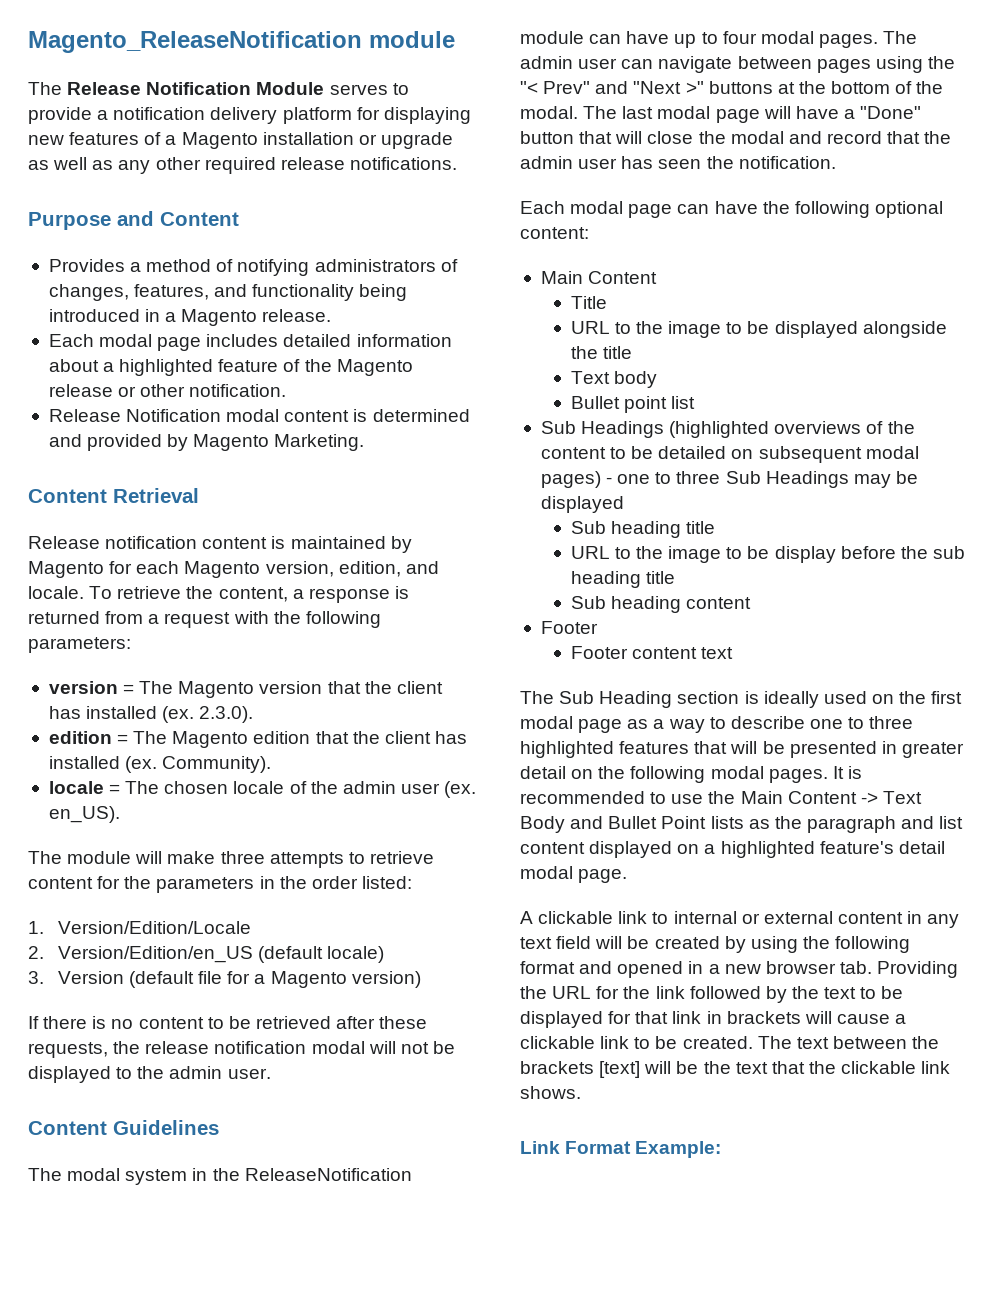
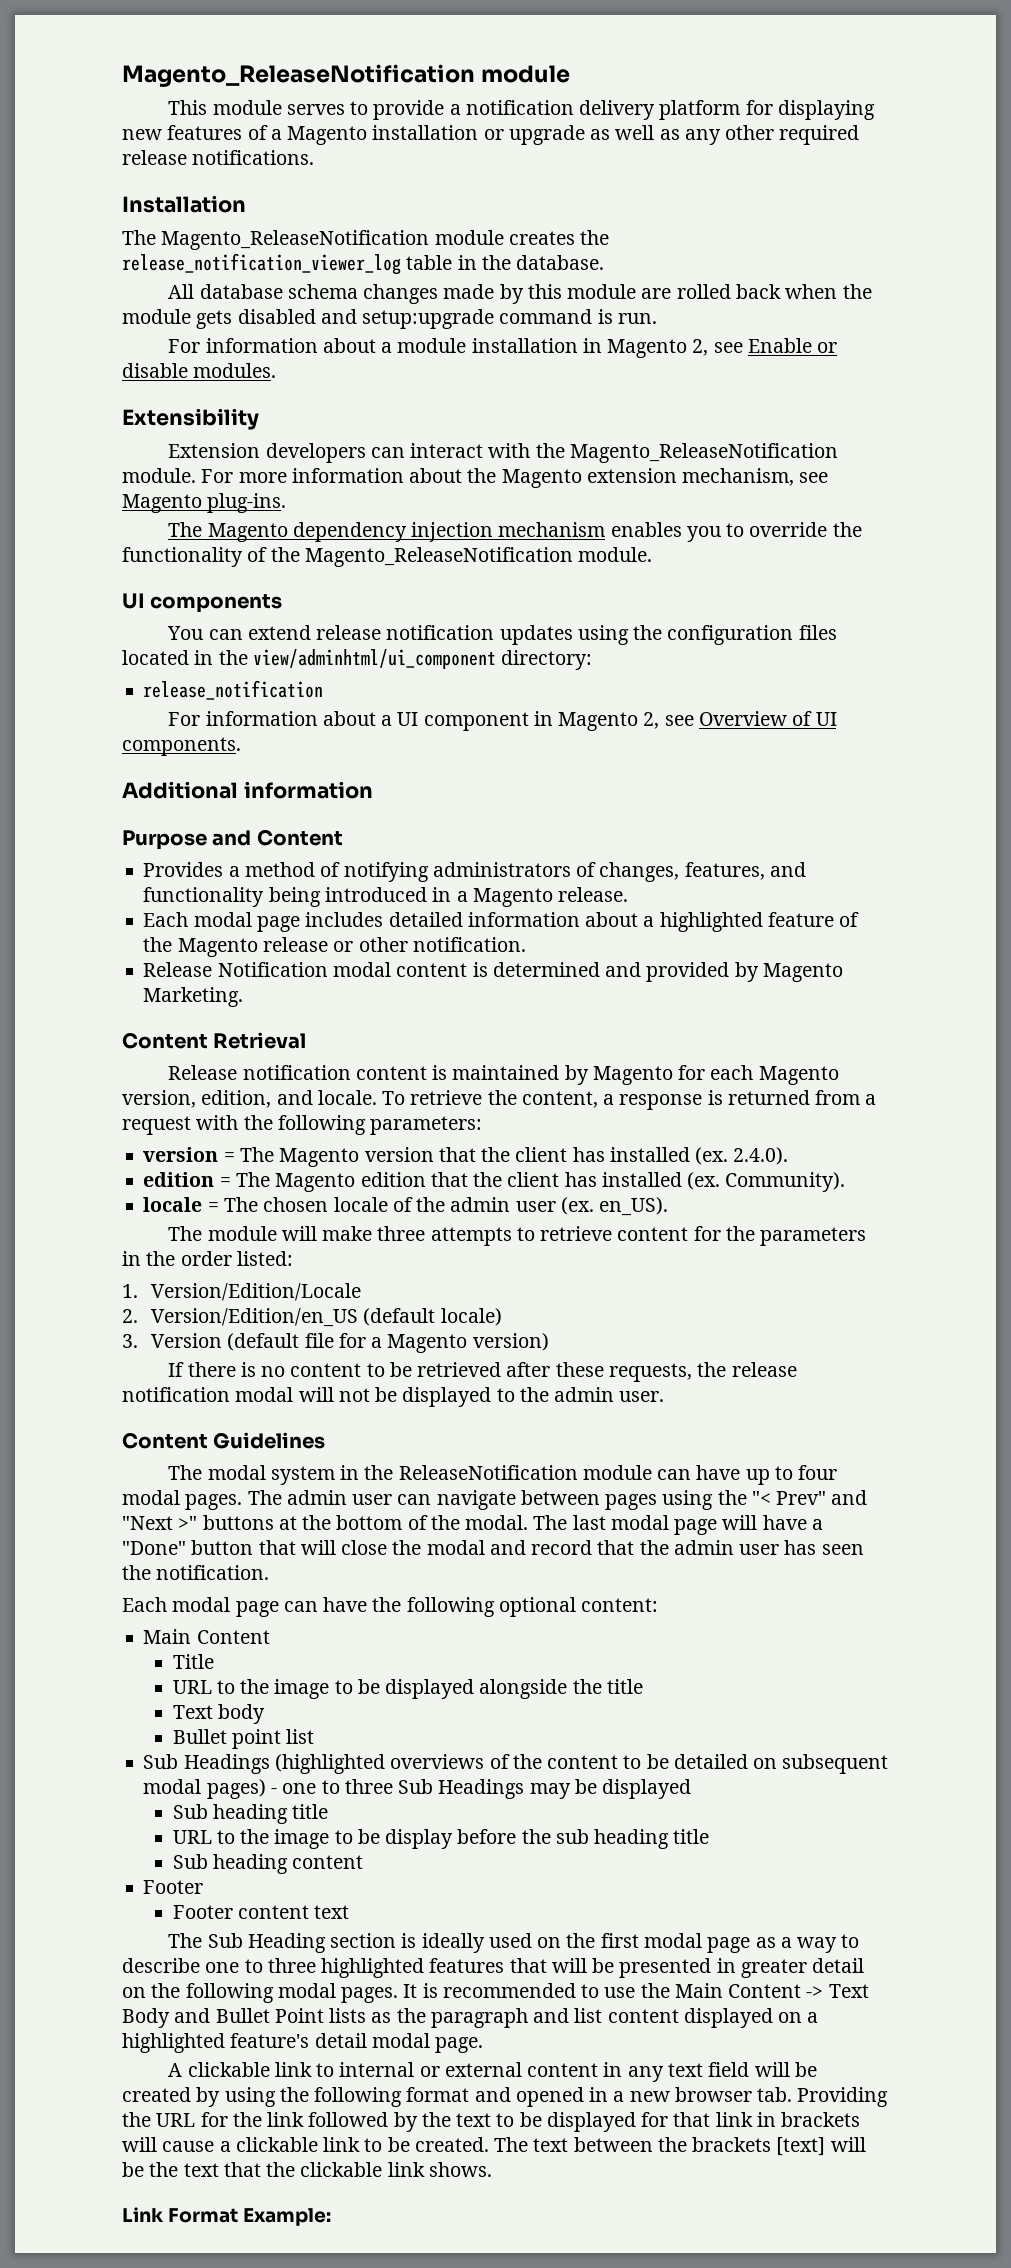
- The Release Notification Module serves to provide a notification delivery platform for displaying new features of a Magento installation or upgrade as well as any other required release notifications.
+ This module serves to provide a notification delivery platform for displaying new features of a Magento installation or upgrade as well as any other required release notifications.
+ Installation
+ The Magento_ReleaseNotification module creates the release_notification_viewer_log table in the database.
+ All database schema changes made by this module are rolled back when the module gets disabled and setup:upgrade command is run.
+ For information about a module installation in Magento 2, see Enable or disable modules.
+ Extensibility
+ Extension developers can interact with the Magento_ReleaseNotification module. For more information about the Magento extension mechanism, see Magento plug-ins.
+ The Magento dependency injection mechanism enables you to override the functionality of the Magento_ReleaseNotification module.
+ UI components
+ You can extend release notification updates using the configuration files located in the view/adminhtml/ui_component directory:
+ release_notification
+ For information about a UI component in Magento 2, see Overview of UI components.
+ Additional information
- 2.3.0).
+ 2.4.0).

